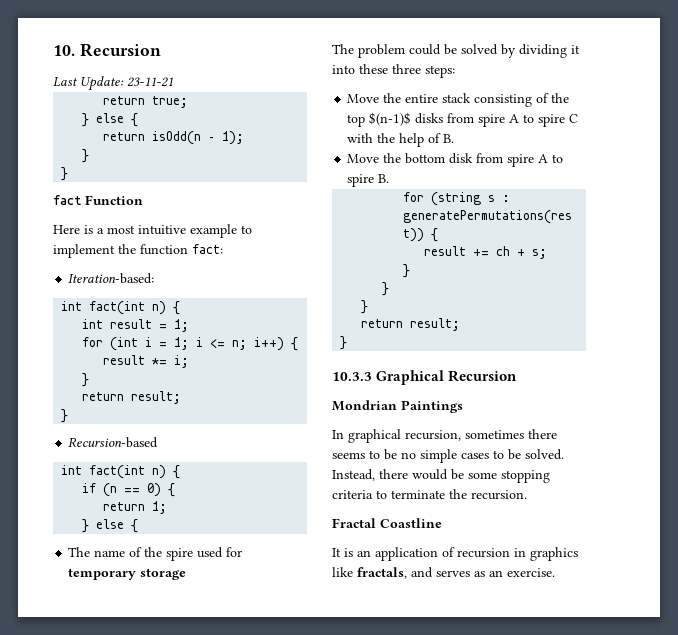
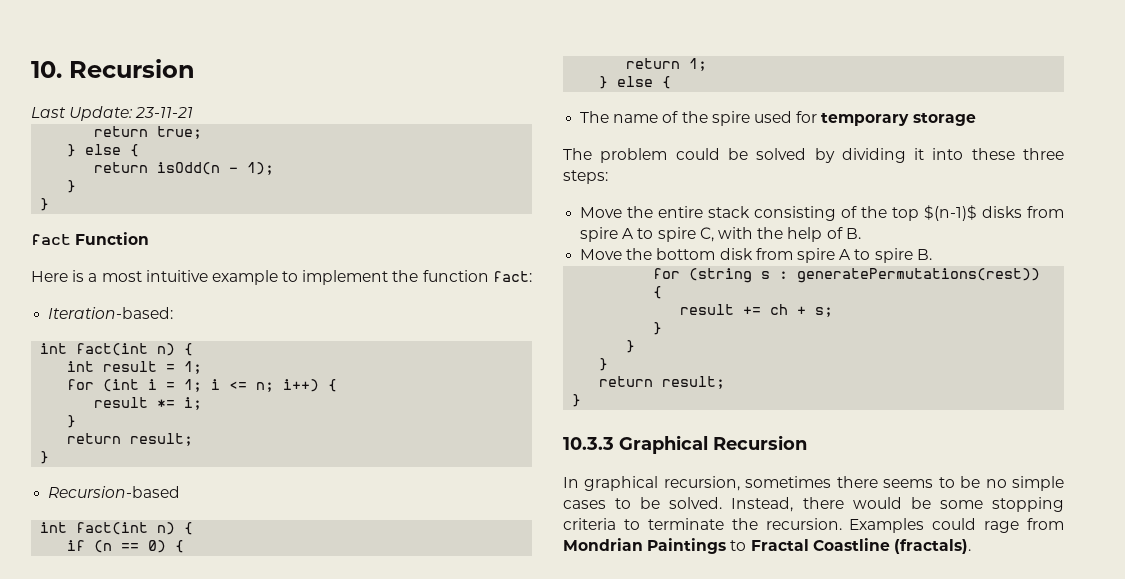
- Move the entire stack consisting of the top $(n-1)$ disks from spire A to spire C with the help of B.
+ Move the entire stack consisting of the top $(n-1)$ disks from spire A to spire C, with the help of B.
- Mondrian Paintings
- Instead, there would be some stopping criteria to terminate the recursion.
- Fractal Coastline
- It is an application of recursion in graphics like fractals, and serves as an exercise.
+ Instead, there would be some stopping criteria to terminate the recursion. Examples could rage from Mondrian Paintings to Fractal Coastline (fractals).

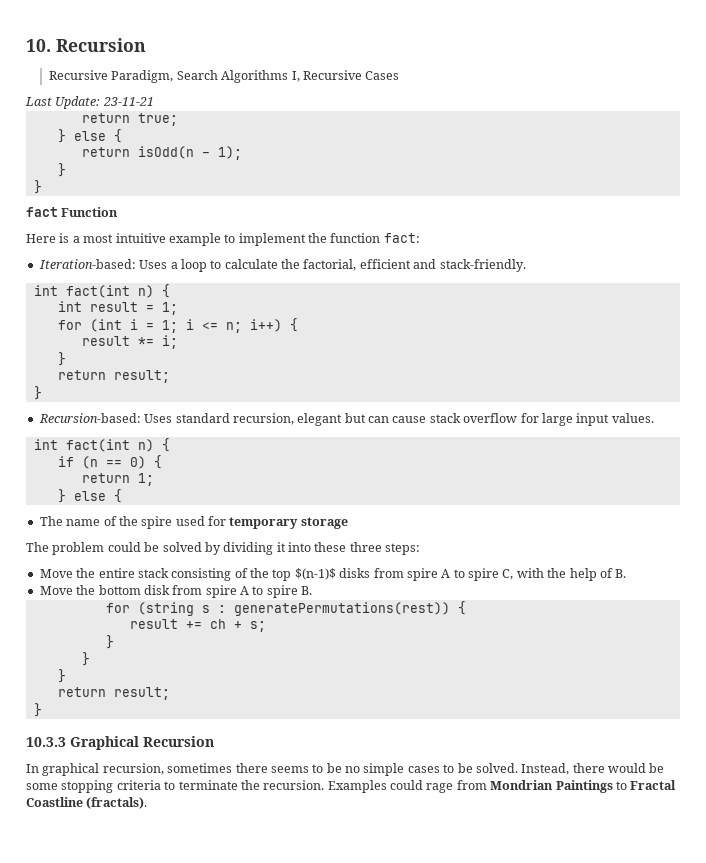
+ Recursive Paradigm, Search Algorithms I, Recursive Cases
- Iteration-based:
+ Iteration-based: Uses a loop to calculate the factorial, efficient and stack-friendly.
- Recursion-based
+ Recursion-based: Uses standard recursion, elegant but can cause stack overflow for large input values.

